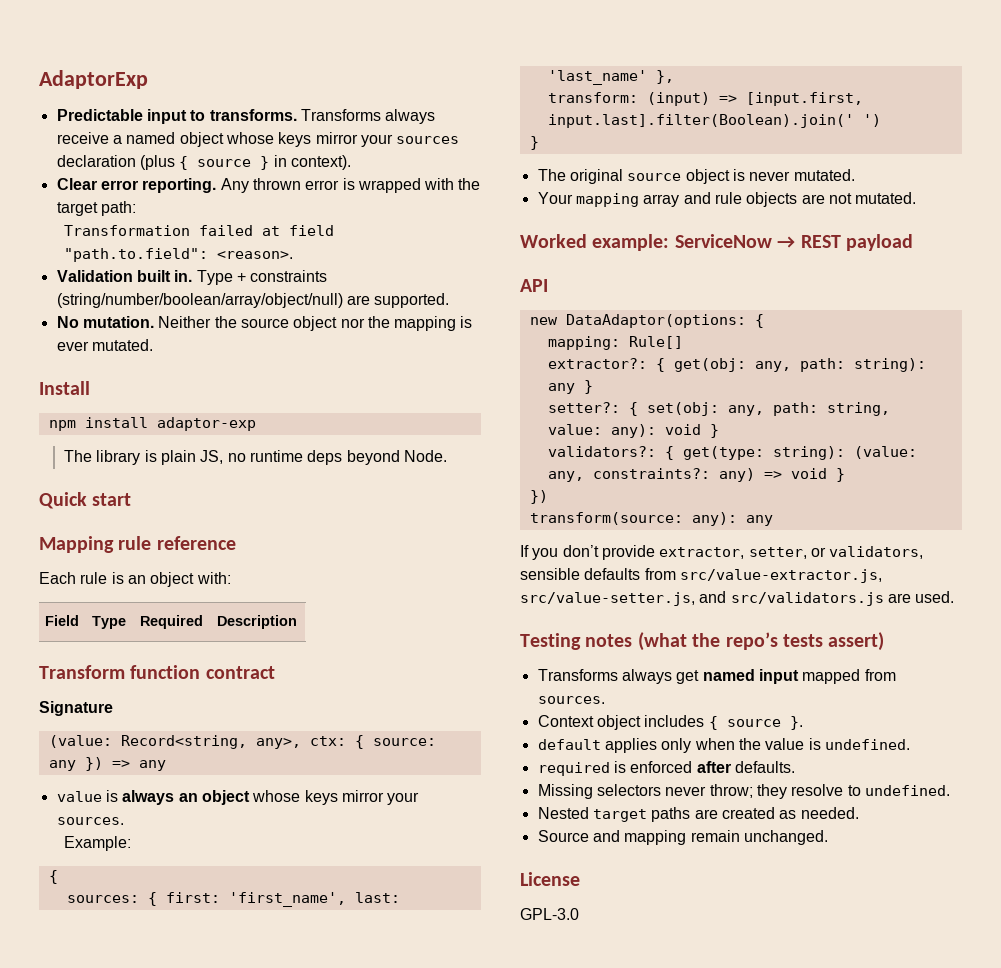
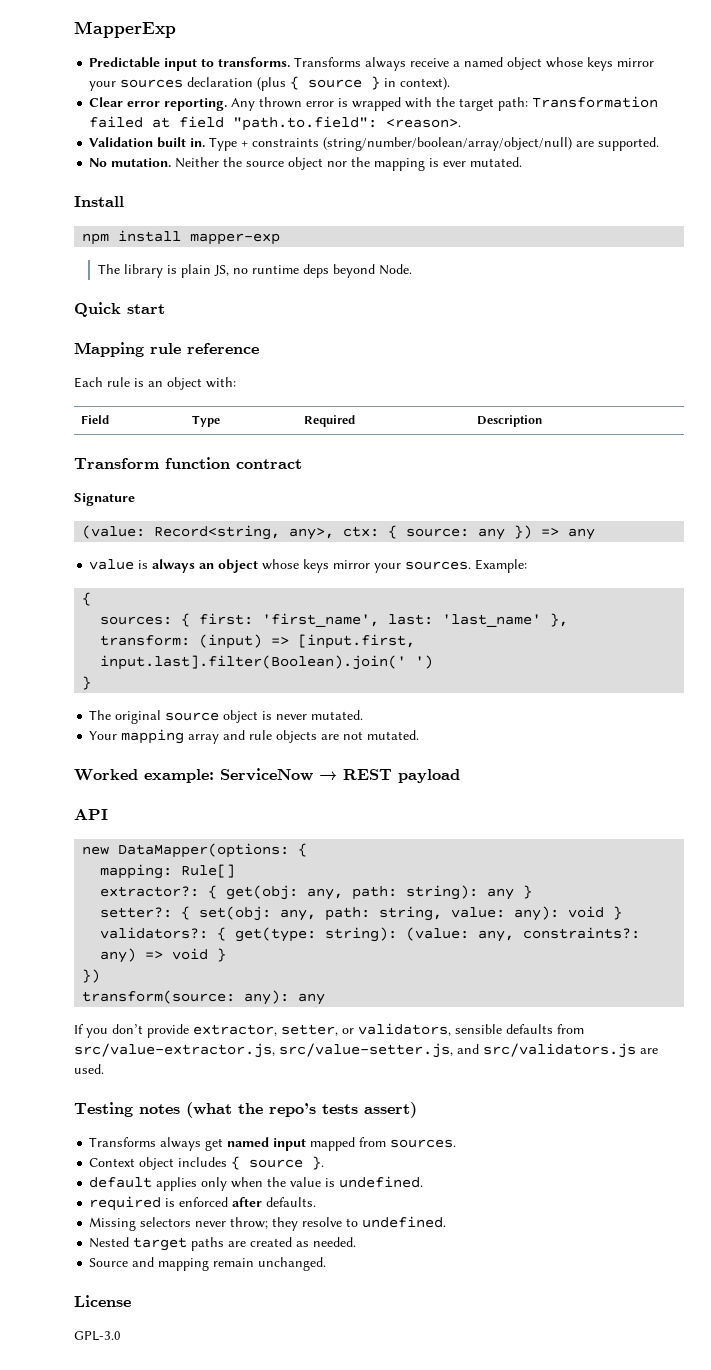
- AdaptorExp
+ MapperExp
- Any thrown error is wrapped with the target path:
- Transformation failed at field "path.to.field": <reason>.
+ Any thrown error is wrapped with the target path: Transformation failed at field "path.to.field": <reason>.
- npm install adaptor-exp
+ npm install mapper-exp
- value is always an object whose keys mirror your sources.
- Example:
+ value is always an object whose keys mirror your sources. Example:
- new DataAdaptor(options: {
+ new DataMapper(options: {

